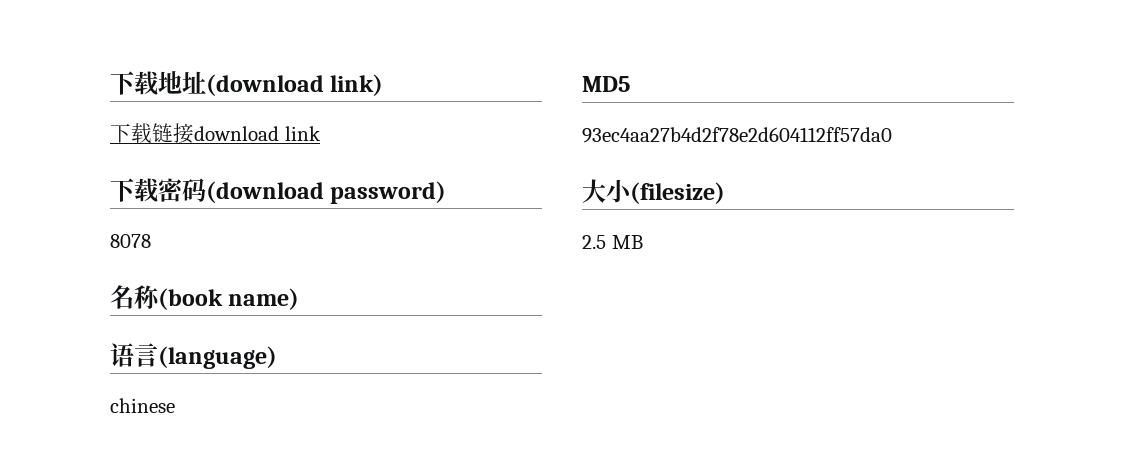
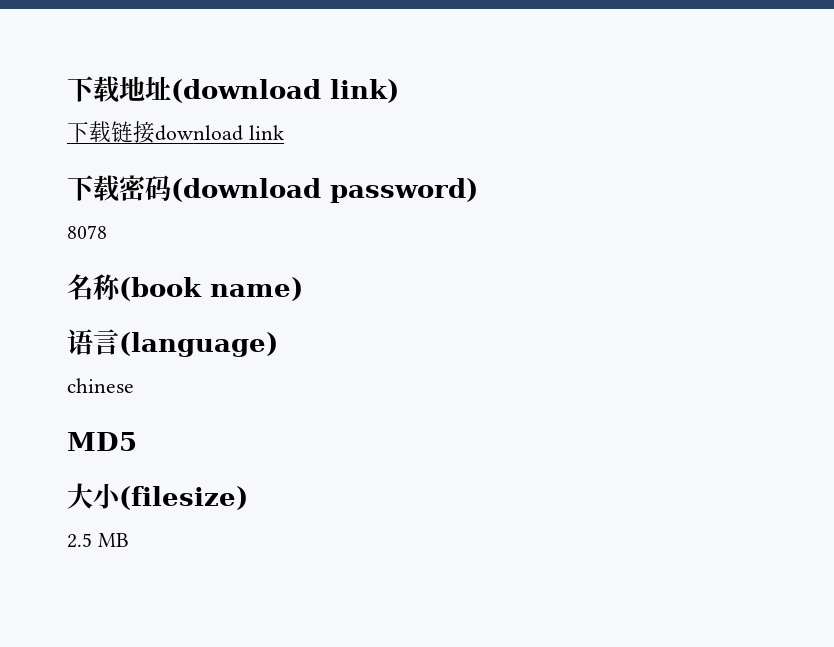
- 93ec4aa27b4d2f78e2d604112ff57da0

